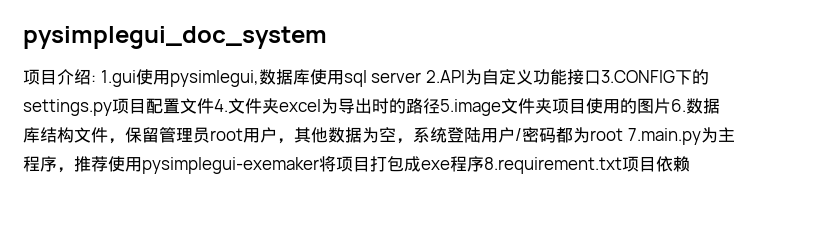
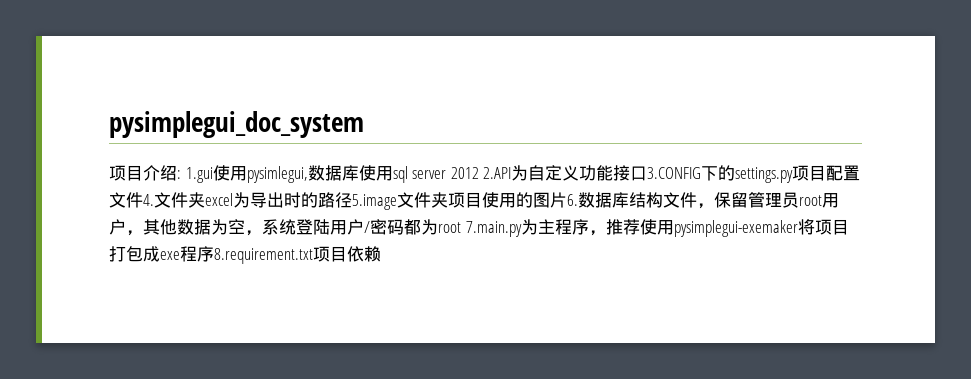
- 1.gui使用pysimlegui,数据库使用sql server 2.API为自定义功能接口3.CONFIG下的settings.py项目配置文件4.文件夹excel为导出时的路径5.image文件夹项目使用的图片6.数据库结构文件，保留管理员root用户，其他数据为空，系统登陆用户/密码都为root 7.main.py为主程序，推荐使用pysimplegui-exemaker将项目打包成exe程序8.requirement.txt项目依赖
+ 1.gui使用pysimlegui,数据库使用sql server 2012 2.API为自定义功能接口3.CONFIG下的settings.py项目配置文件4.文件夹excel为导出时的路径5.image文件夹项目使用的图片6.数据库结构文件，保留管理员root用户，其他数据为空，系统登陆用户/密码都为root 7.main.py为主程序，推荐使用pysimplegui-exemaker将项目打包成exe程序8.requirement.txt项目依赖

